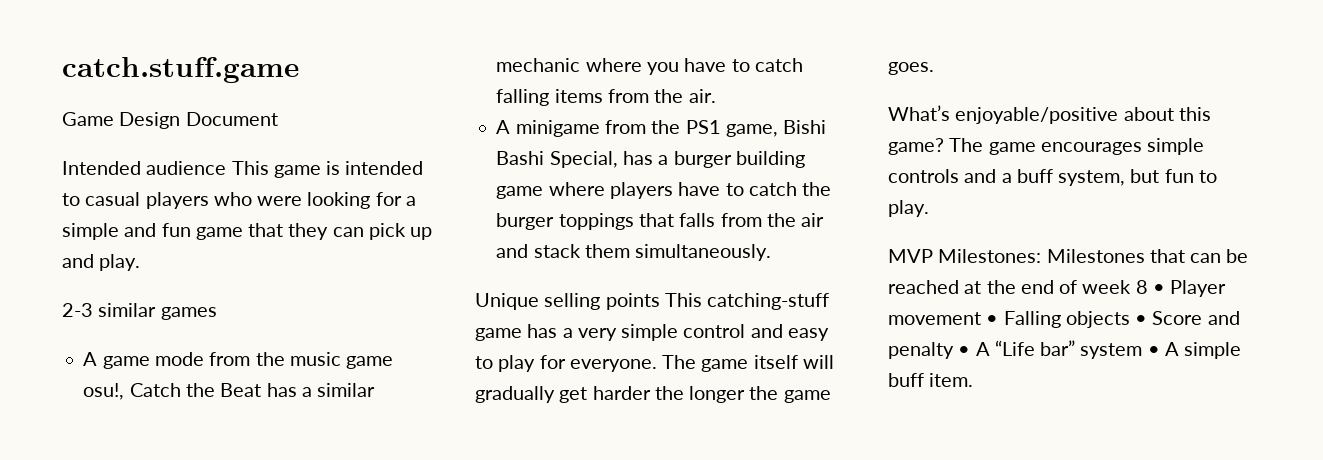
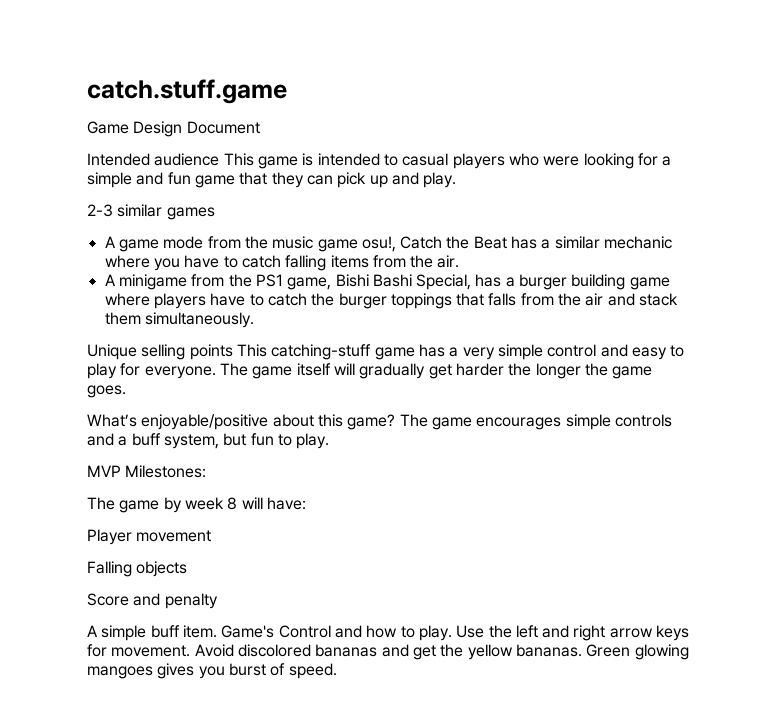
- MVP Milestones: Milestones that can be reached at the end of week 8 • Player movement • Falling objects • Score and penalty • A “Life bar” system • A simple buff item.
+ MVP Milestones:
+ The game by week 8 will have:
+ Player movement
+ Falling objects
+ Score and penalty
+ A simple buff item. Game's Control and how to play. Use the left and right arrow keys for movement. Avoid discolored bananas and get the yellow bananas. Green glowing mangoes gives you burst of speed.

